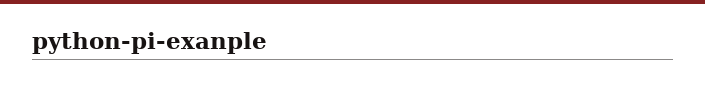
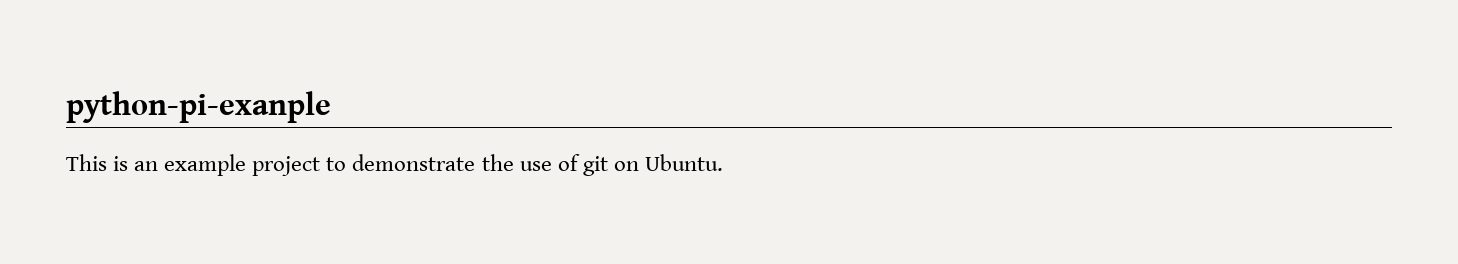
+ This is an example project to demonstrate the use of git on Ubuntu.

